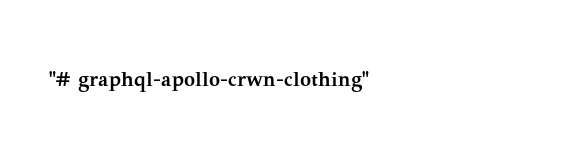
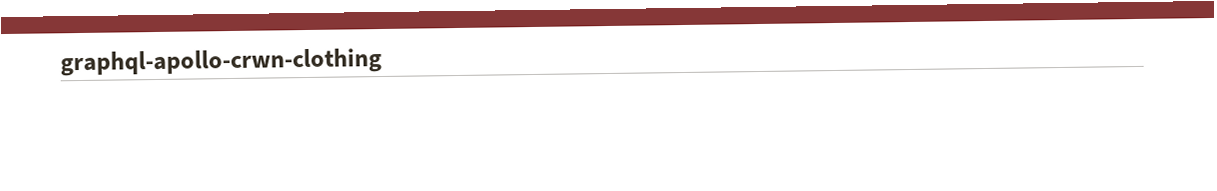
- "# graphql-apollo-crwn-clothing"
+ graphql-apollo-crwn-clothing

